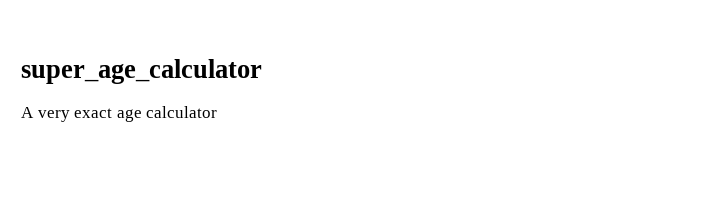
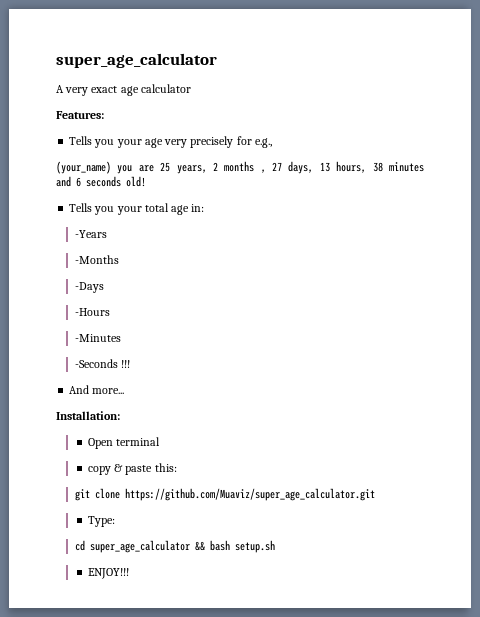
+ Features:
+ Tells you your age very precisely for e.g.,
+ (your_name) you are 25 years, 2 months , 27 days, 13 hours, 38 minutes and 6 seconds old!
+ Tells you your total age in:
+ -Years
+ -Months
+ -Days
+ -Hours
+ -Minutes
+ -Seconds !!!
+ And more...
+ Installation:
+ Open terminal
+ copy & paste this:
+ git clone https://github.com/Muaviz/super_age_calculator.git
+ Type:
+ cd super_age_calculator && bash setup.sh
+ ENJOY!!!

